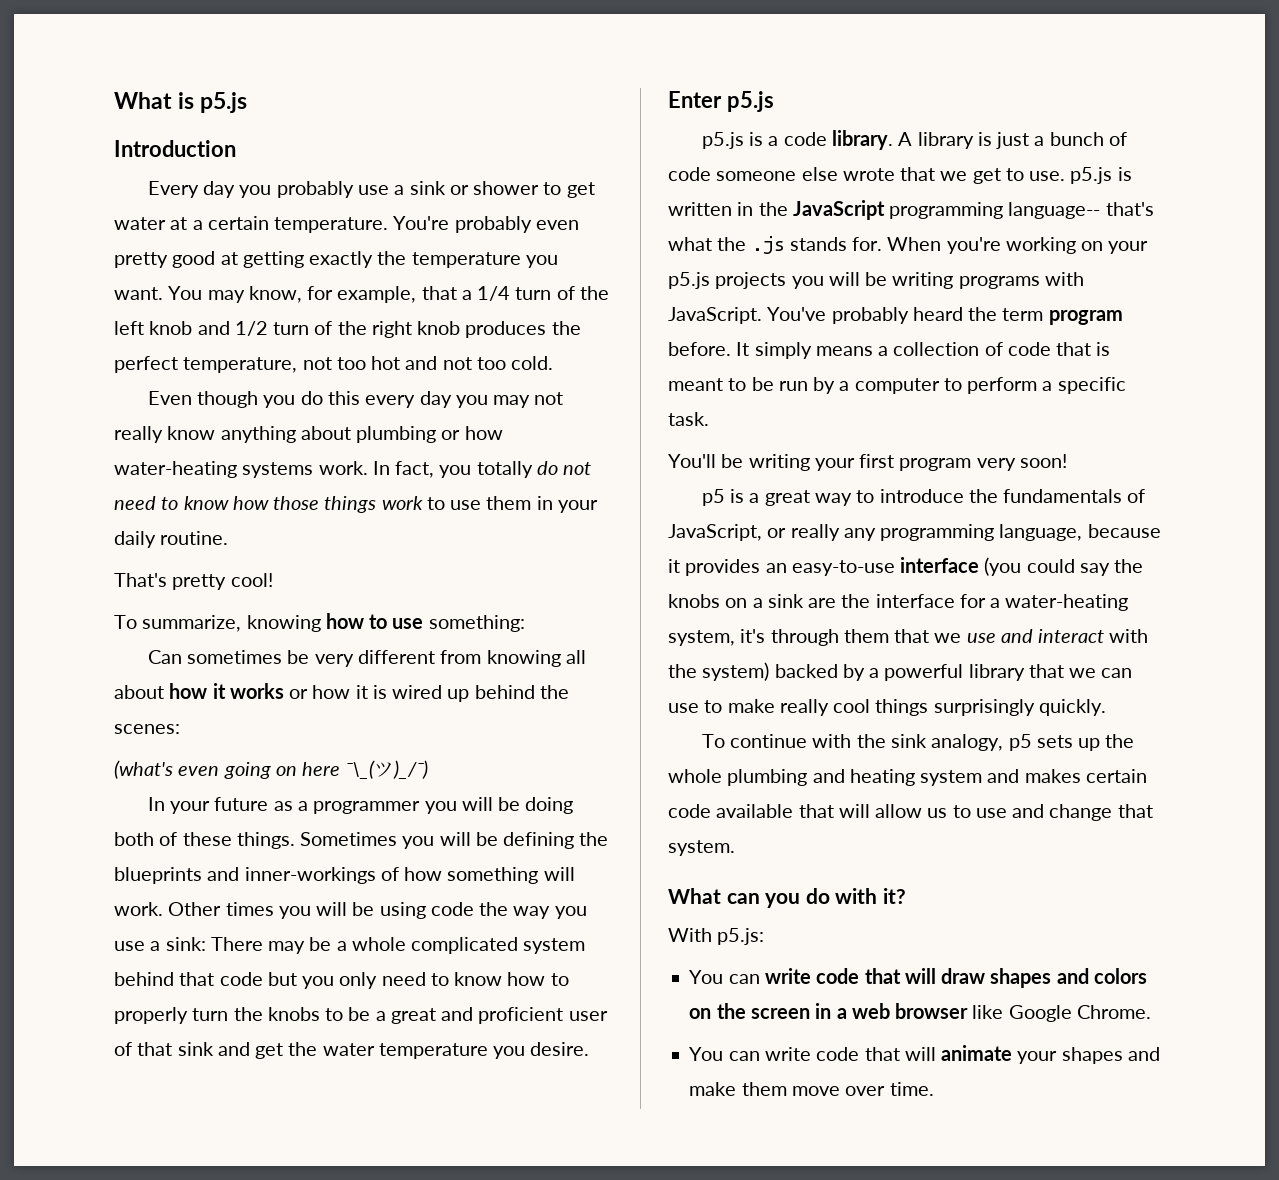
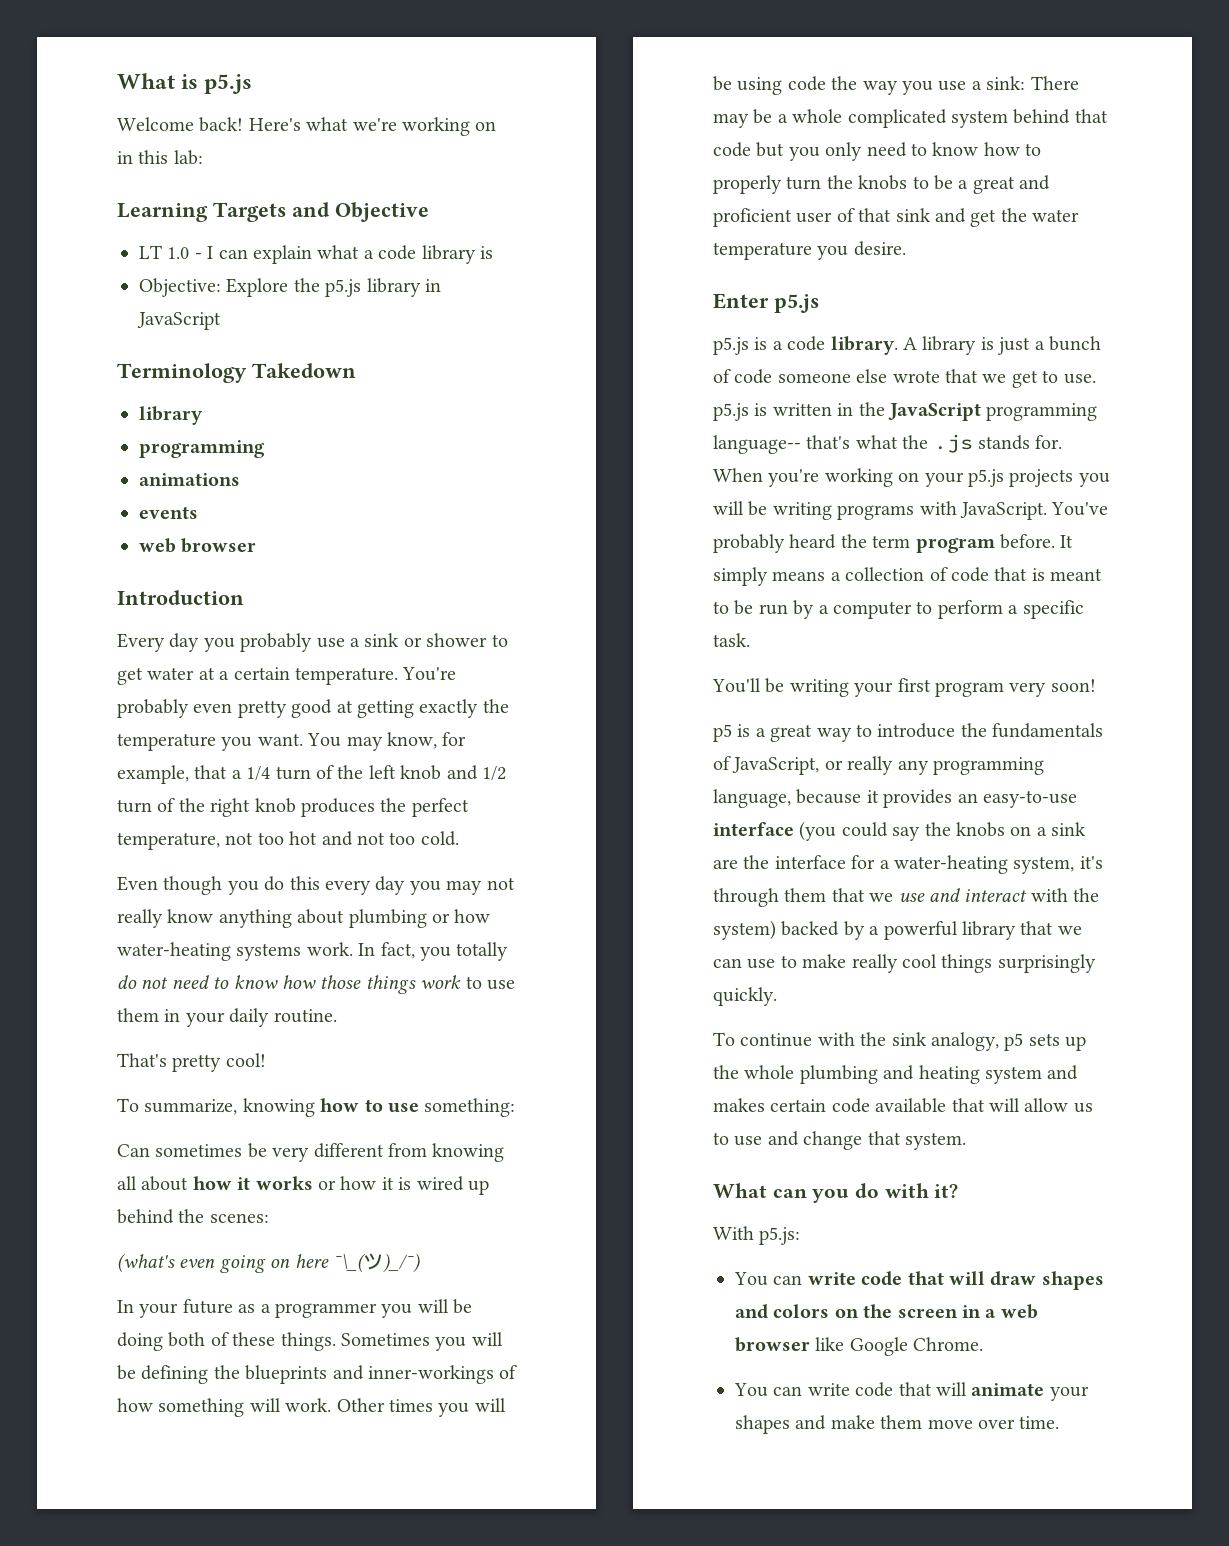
+ Welcome back! Here's what we're working on in this lab:
+ Learning Targets and Objective
+ LT 1.0 - I can explain what a code library is
+ Objective: Explore the p5.js library in JavaScript
+ Terminology Takedown
+ library
+ programming
+ animations
+ events
+ web browser

